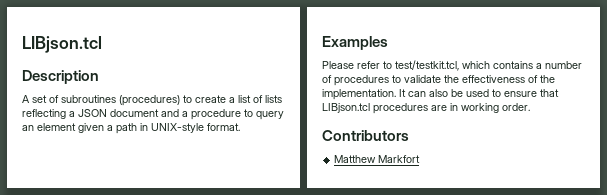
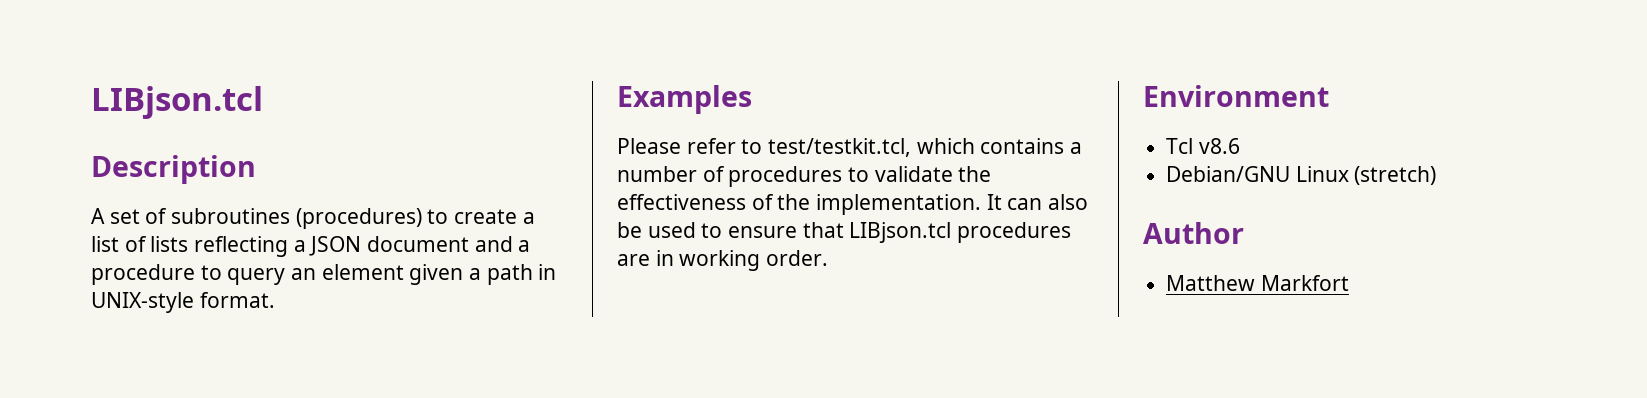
- Contributors
+ Environment
+ Tcl v8.6
+ Debian/GNU Linux (stretch)
+ Author

